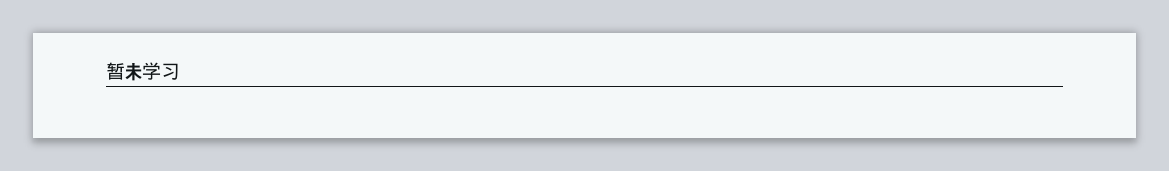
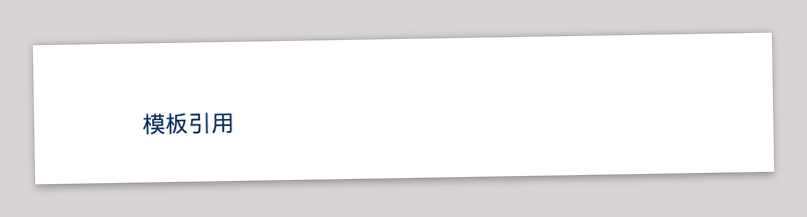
- 暂未学习
+ 模板引用

